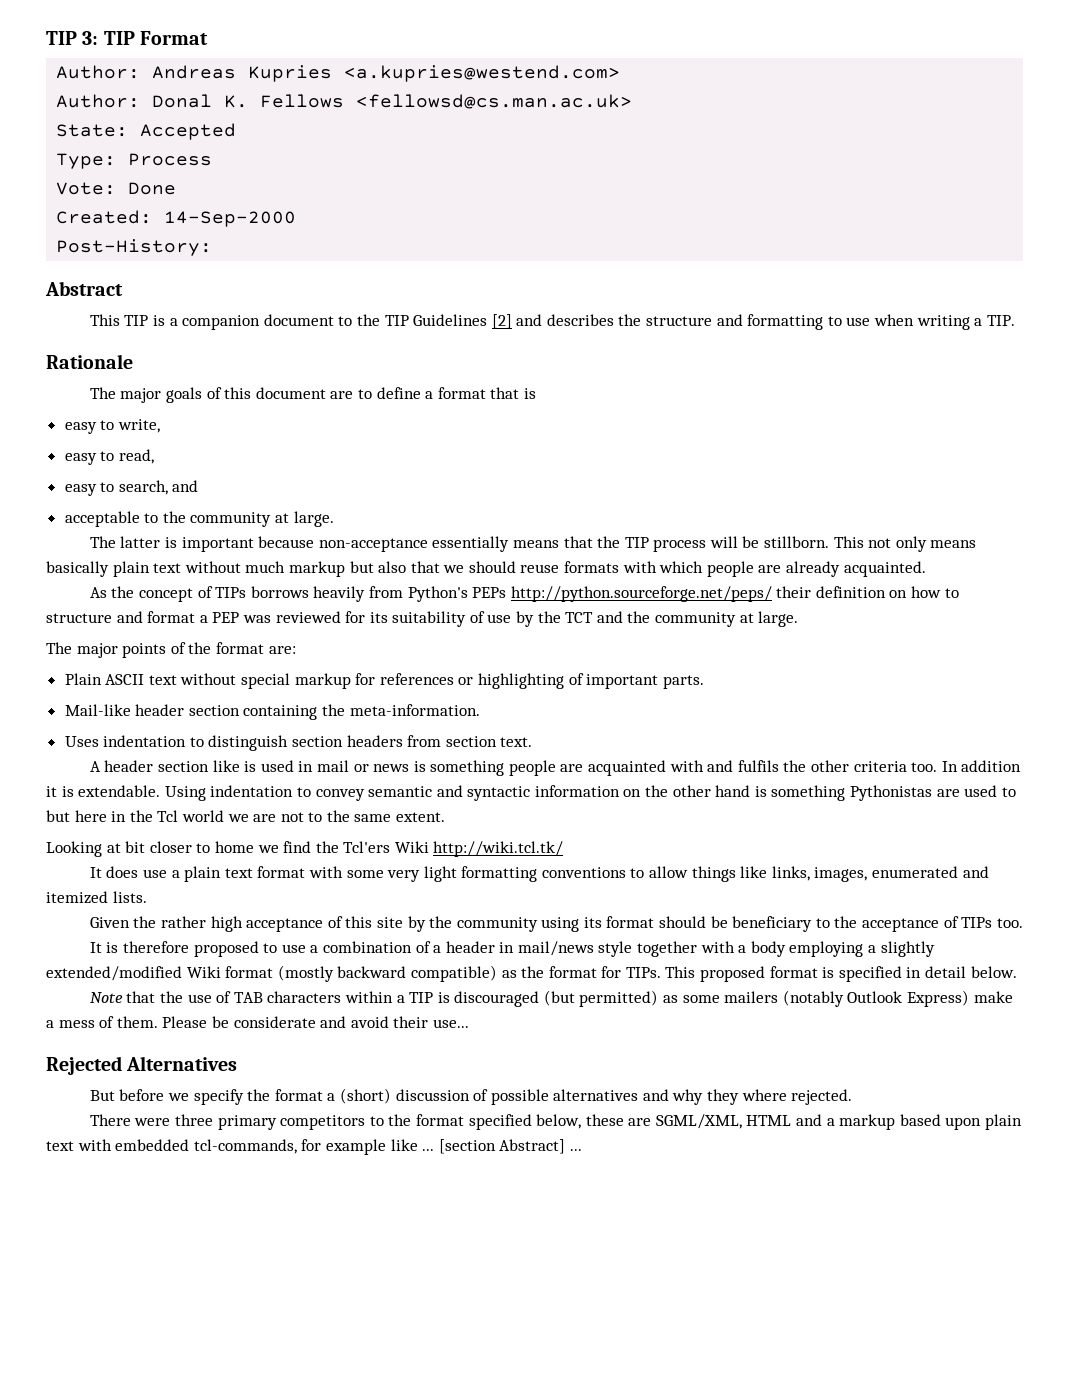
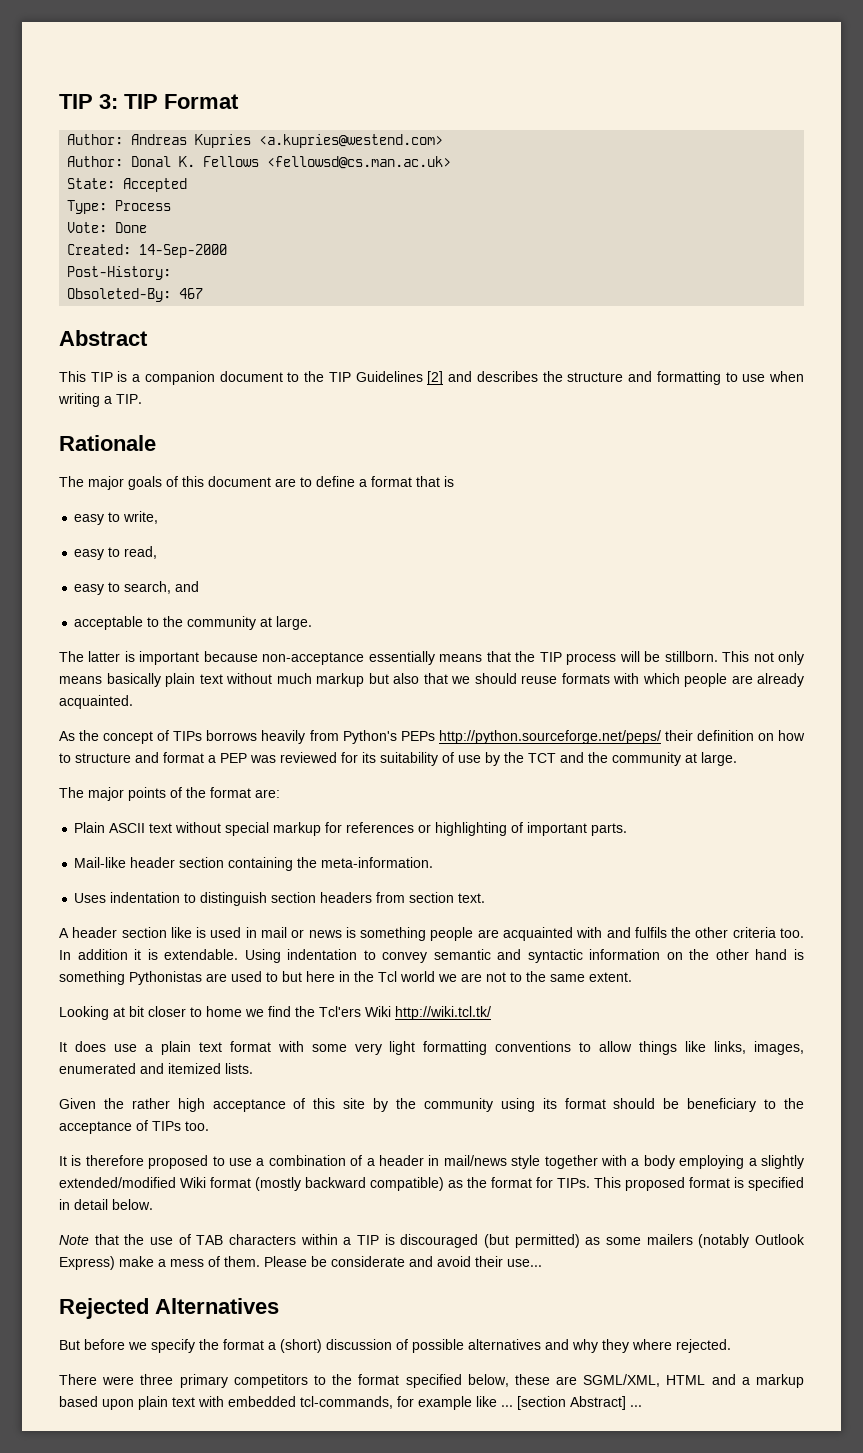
+ Obsoleted-By: 467

